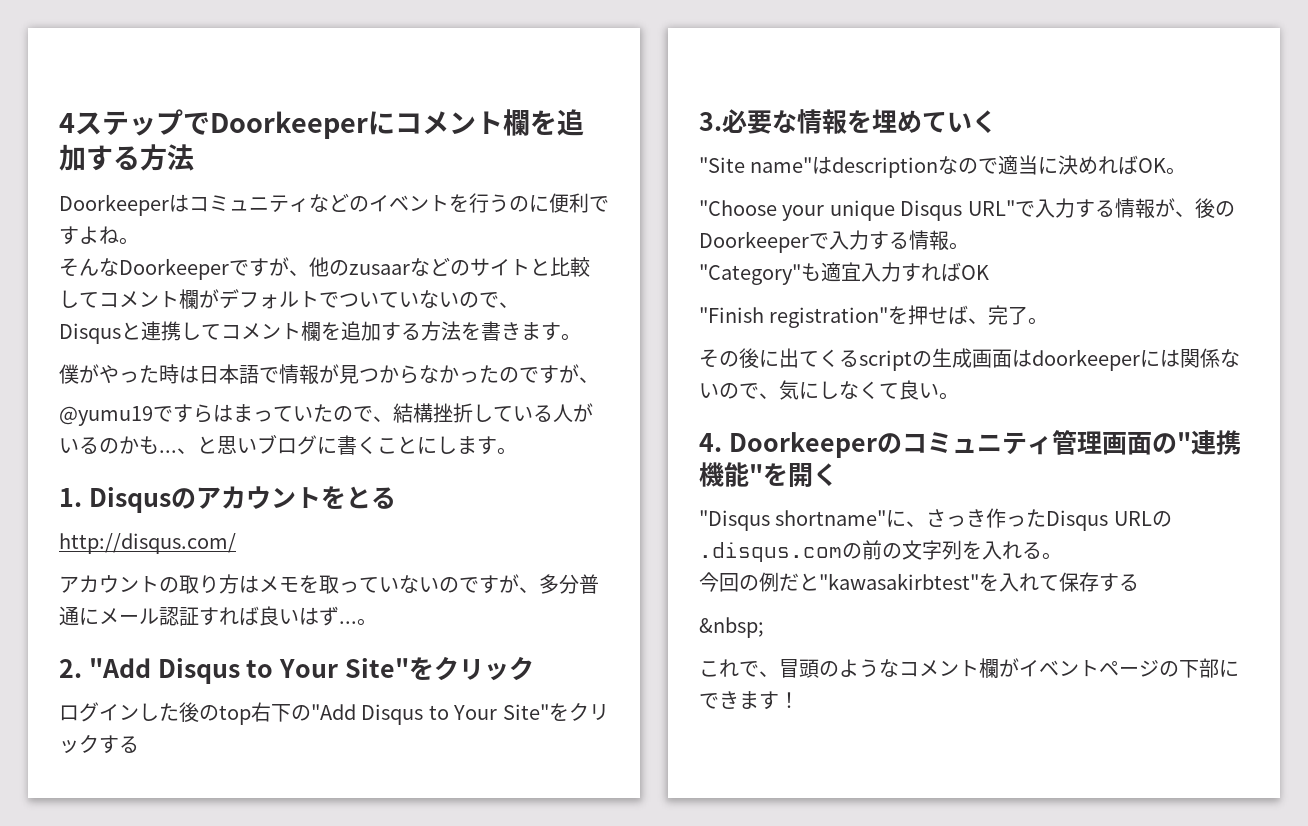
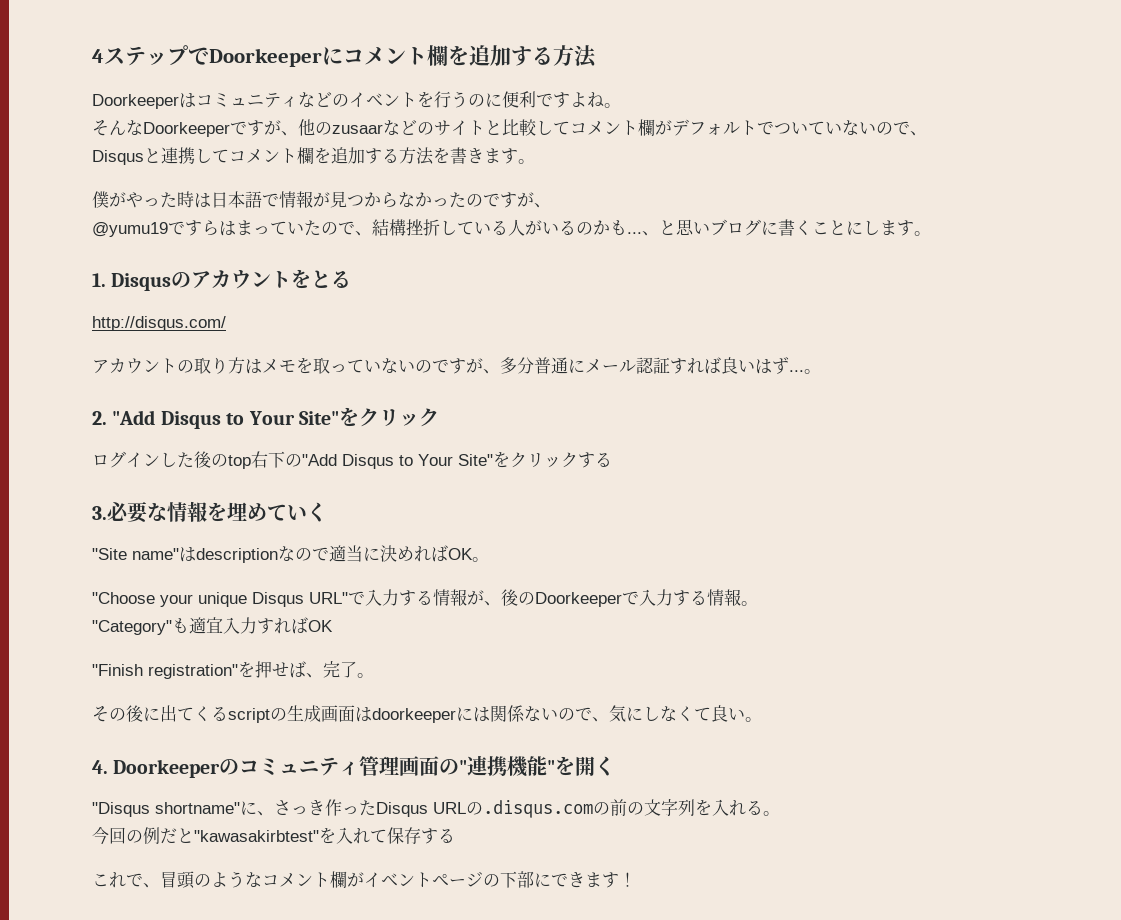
- &nbsp;

